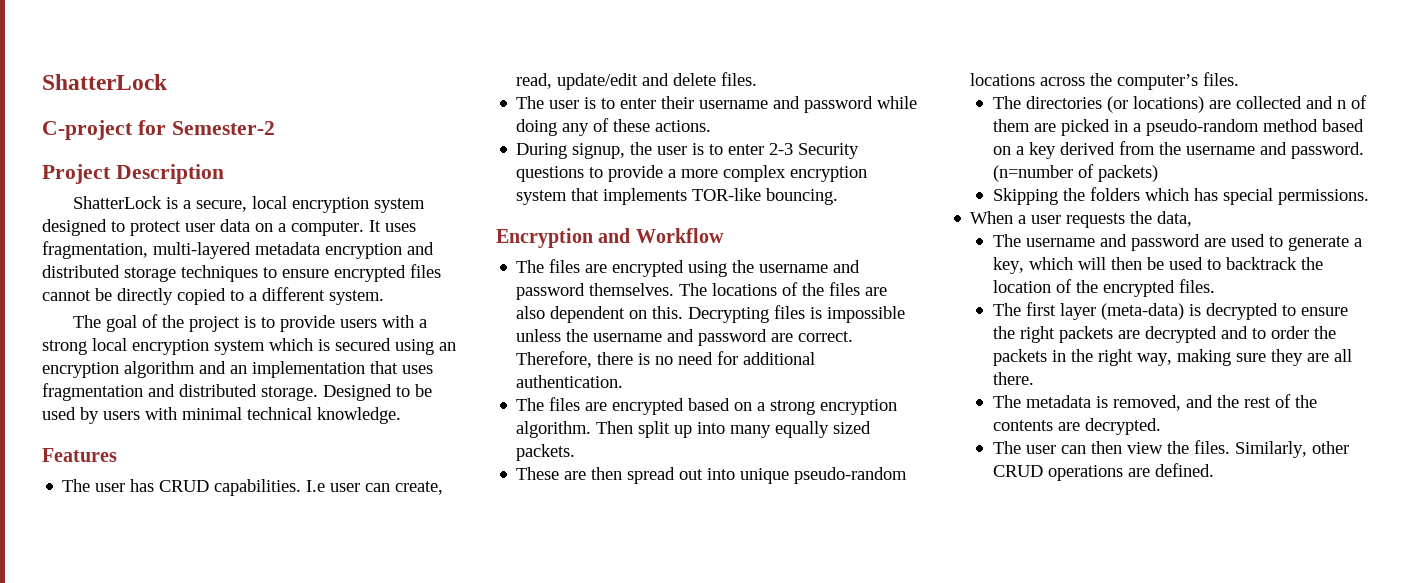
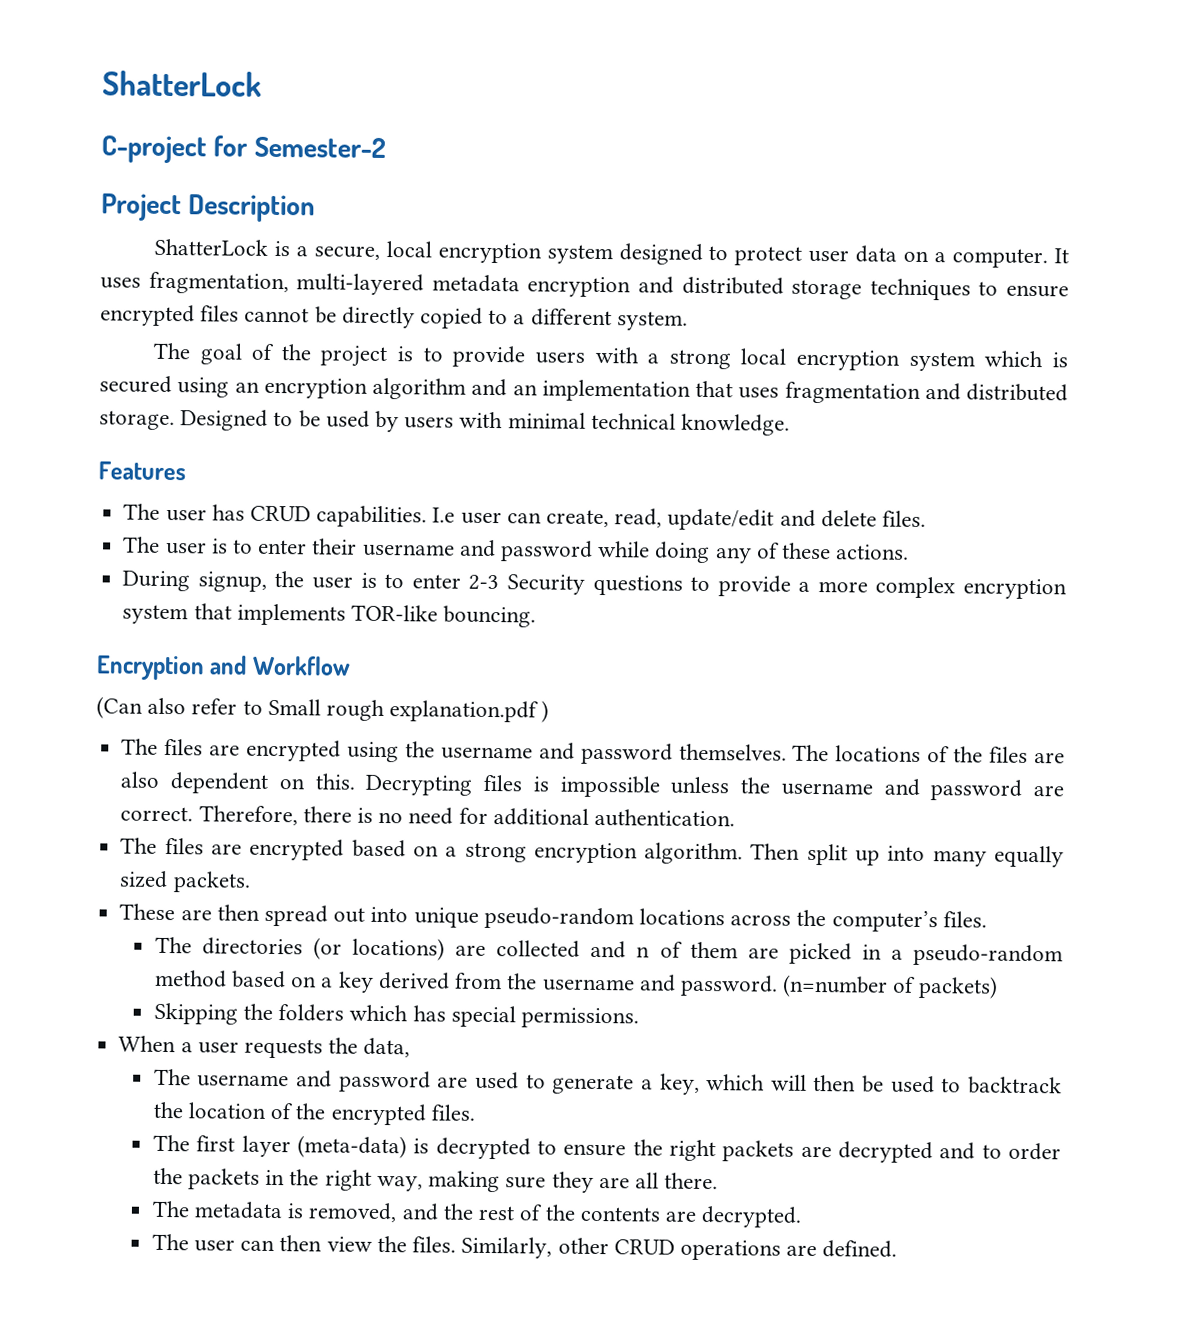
+ (Can also refer to Small rough explanation.pdf )

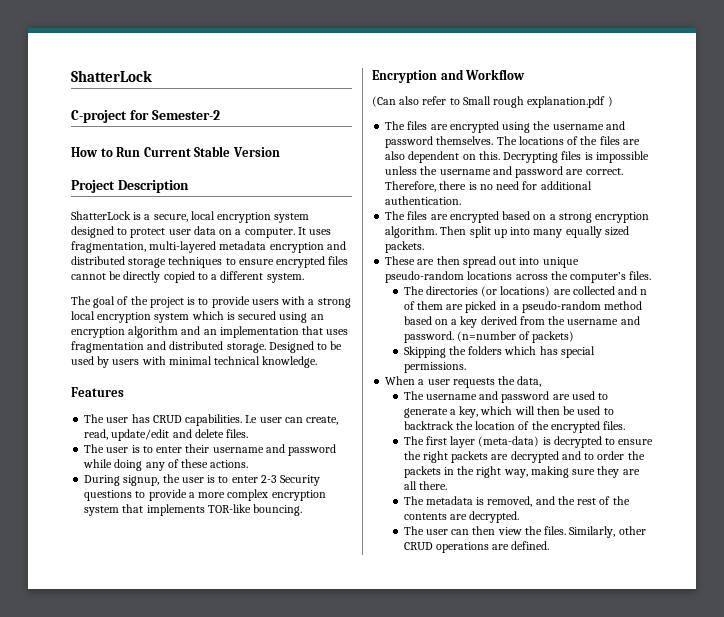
+ How to Run Current Stable Version

